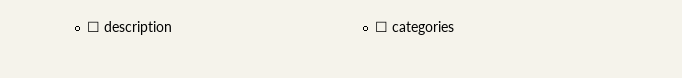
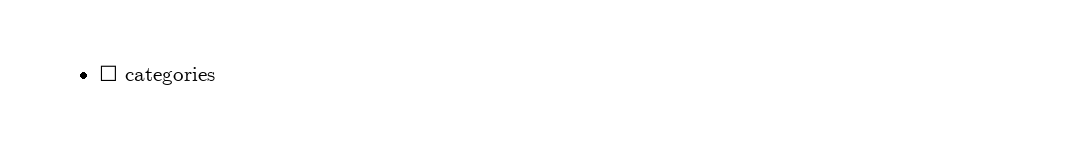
- ☐ description

